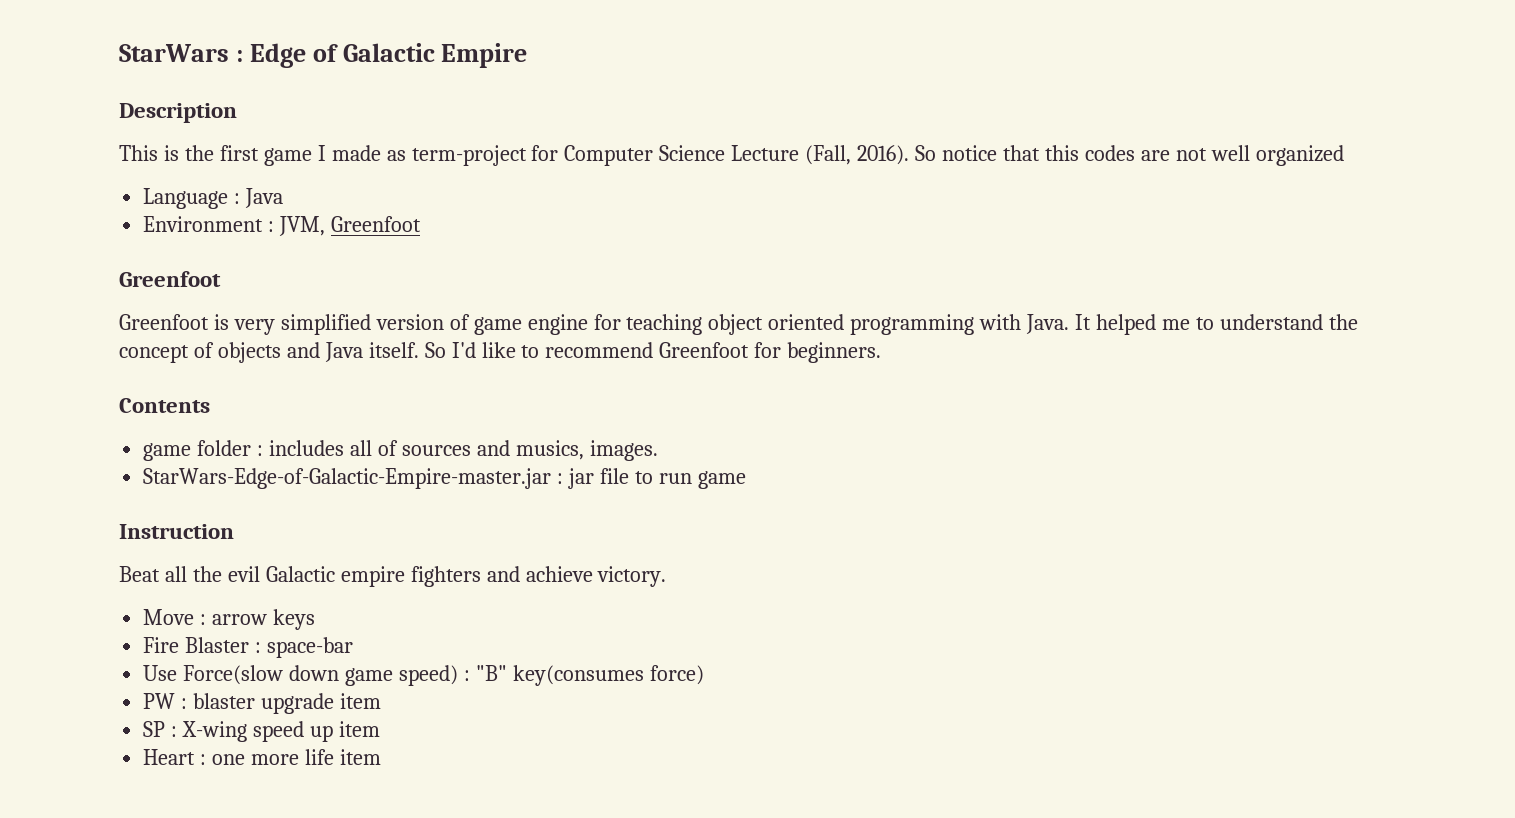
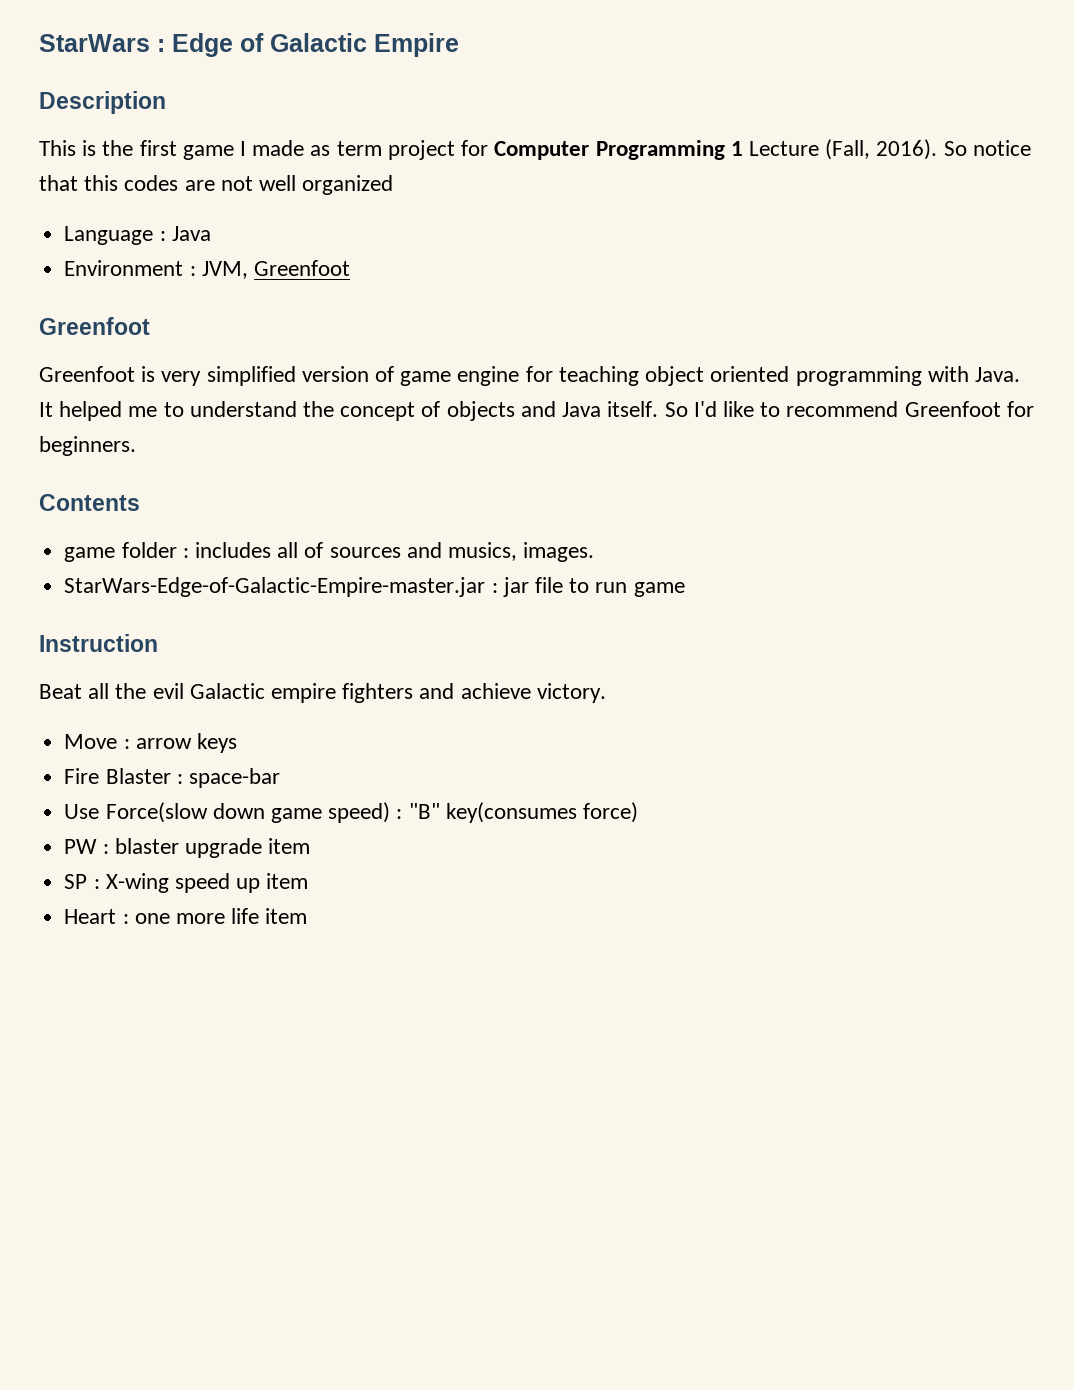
- This is the first game I made as term-project for Computer Science Lecture (Fall, 2016).
+ This is the first game I made as term project for Computer Programming 1 Lecture (Fall, 2016).

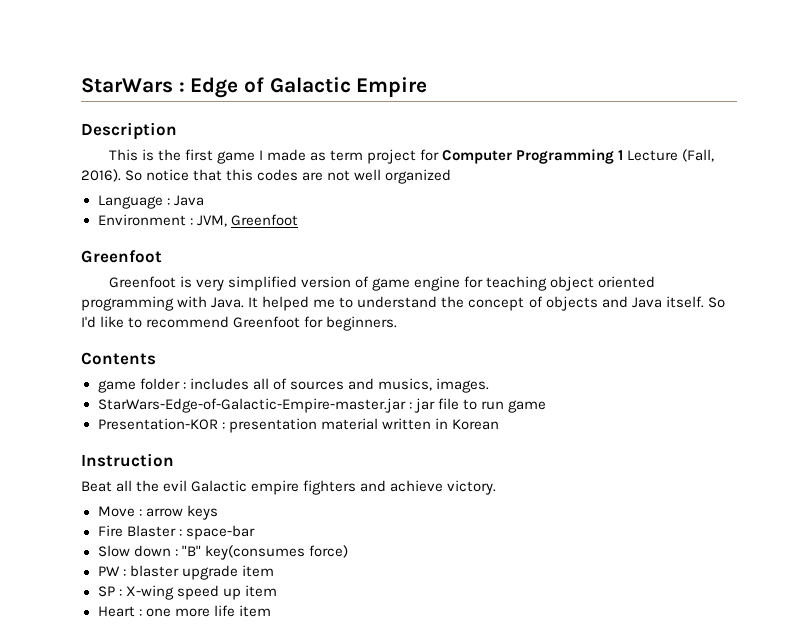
+ Presentation-KOR : presentation material written in Korean
- Use Force(slow down game speed) : "B" key(consumes force)
+ Slow down : "B" key(consumes force)

